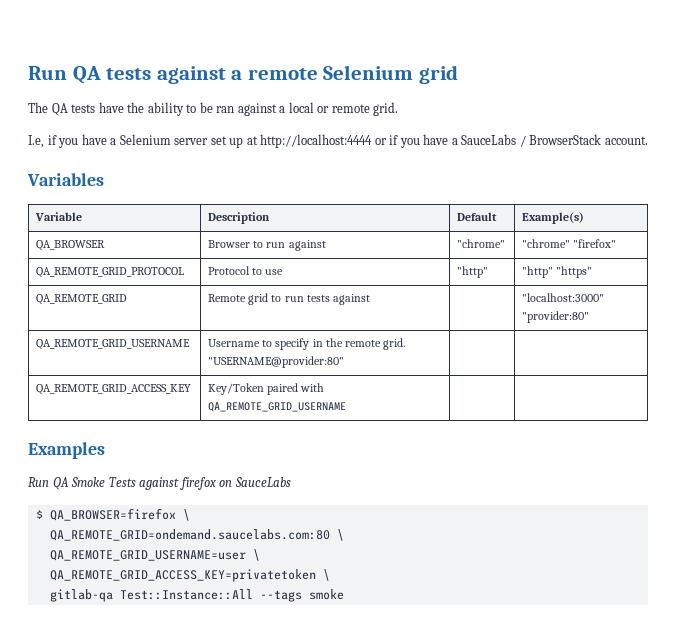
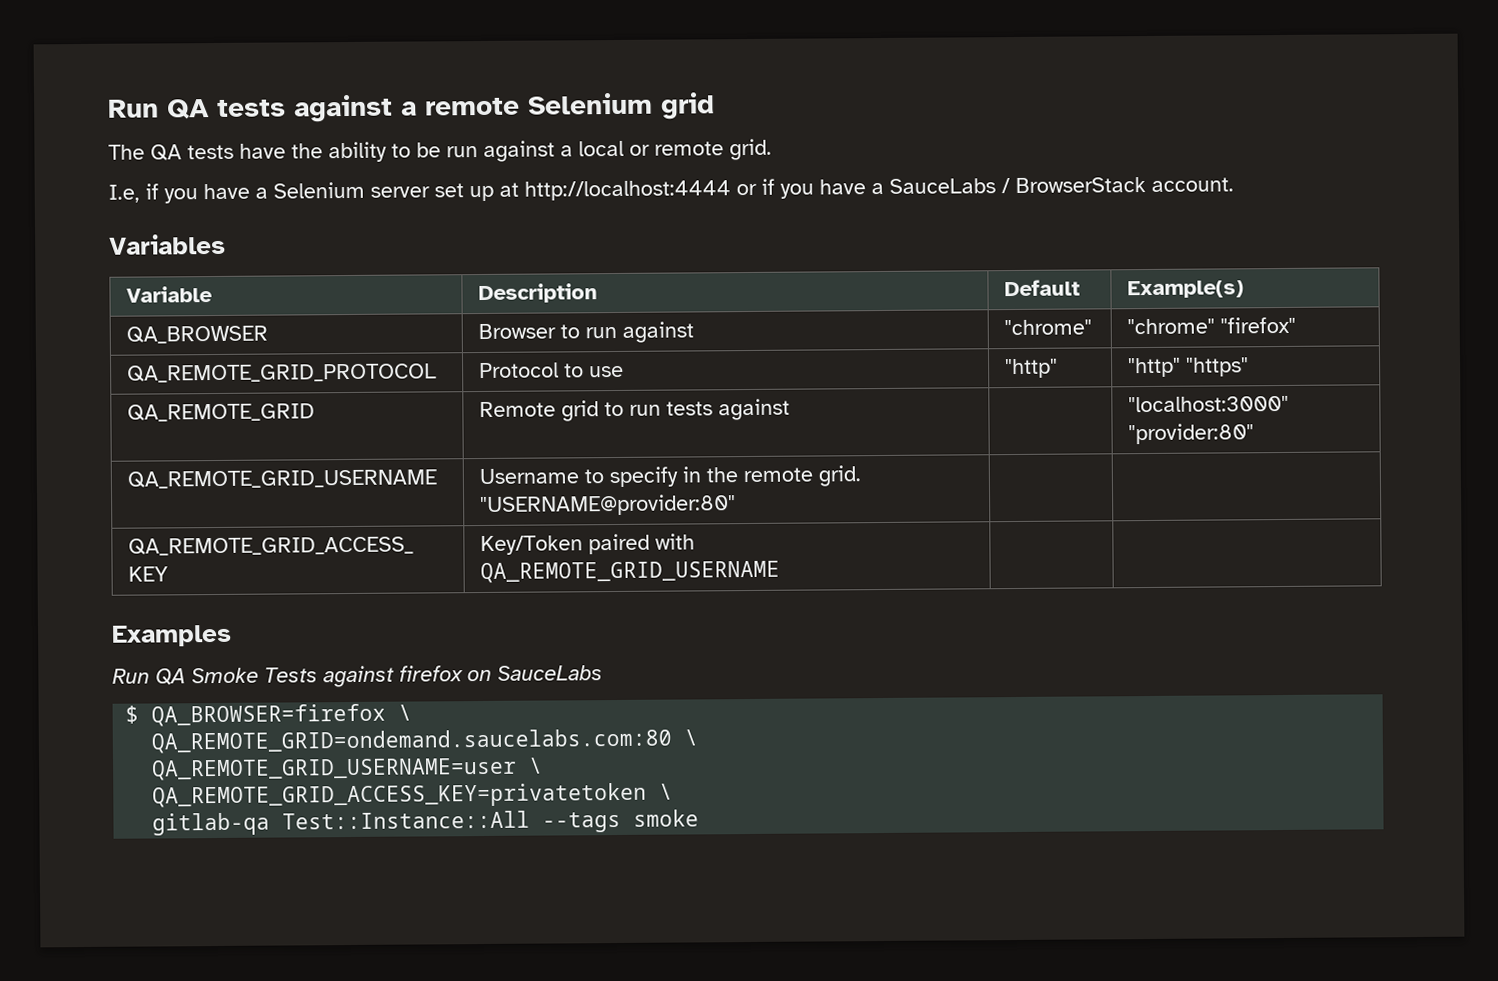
- The QA tests have the ability to be ran against a local or remote grid.
+ The QA tests have the ability to be run against a local or remote grid.

